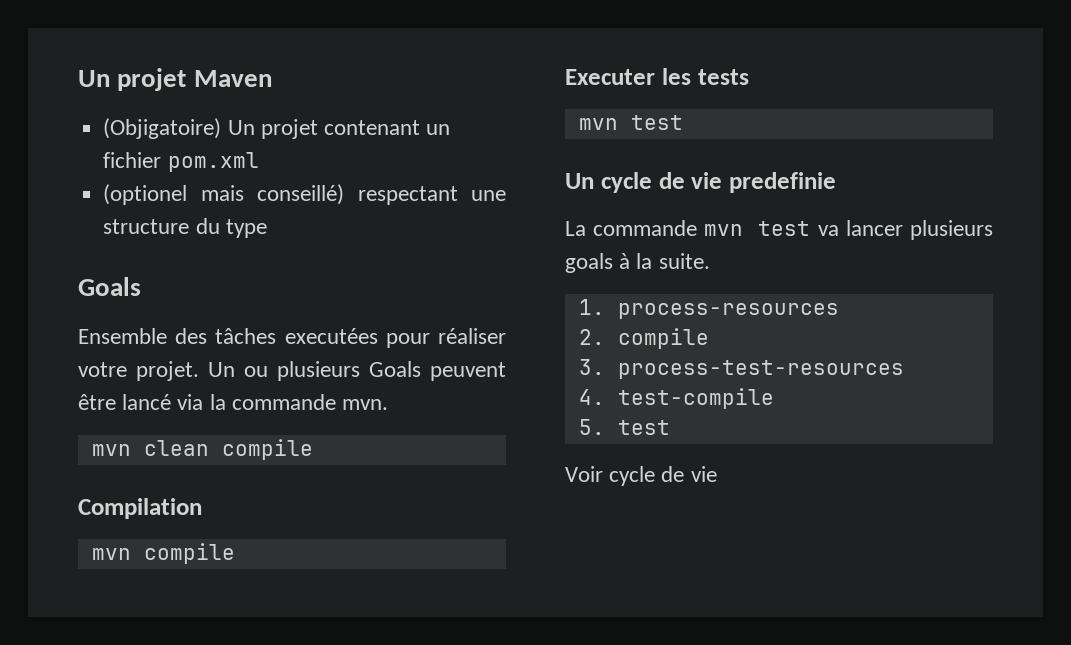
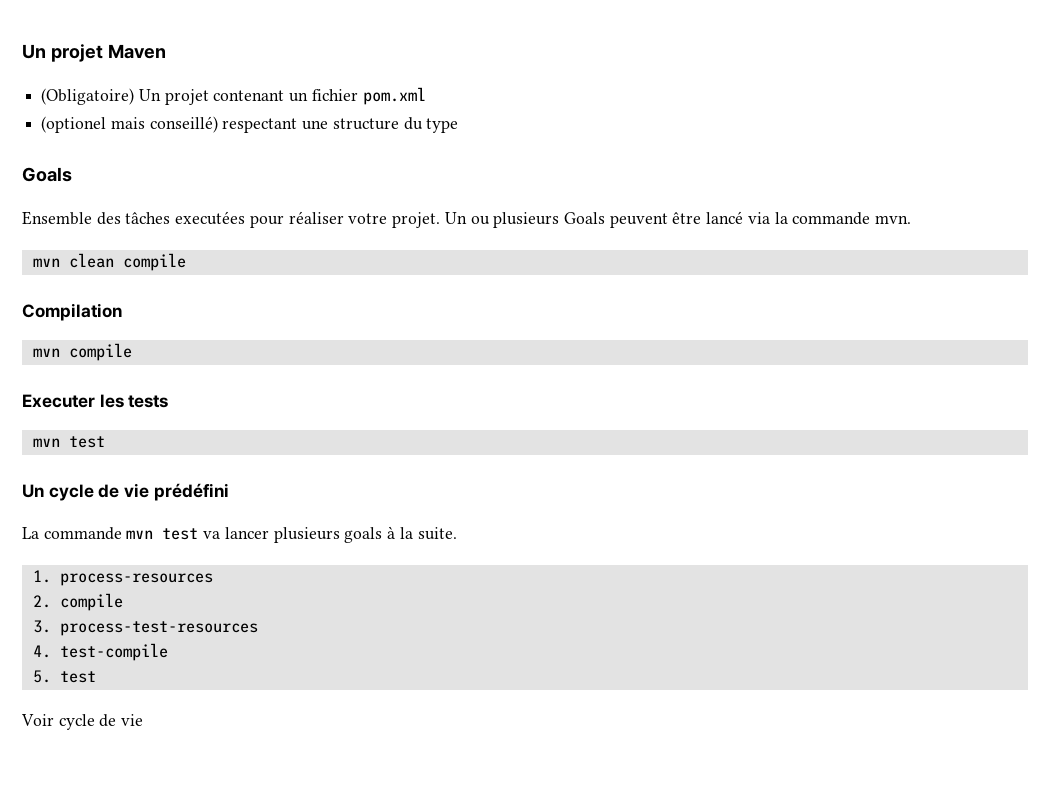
- (Objigatoire) Un projet contenant un fichier pom.xml
+ (Obligatoire) Un projet contenant un fichier pom.xml
- Un cycle de vie predefinie
+ Un cycle de vie prédéfini

